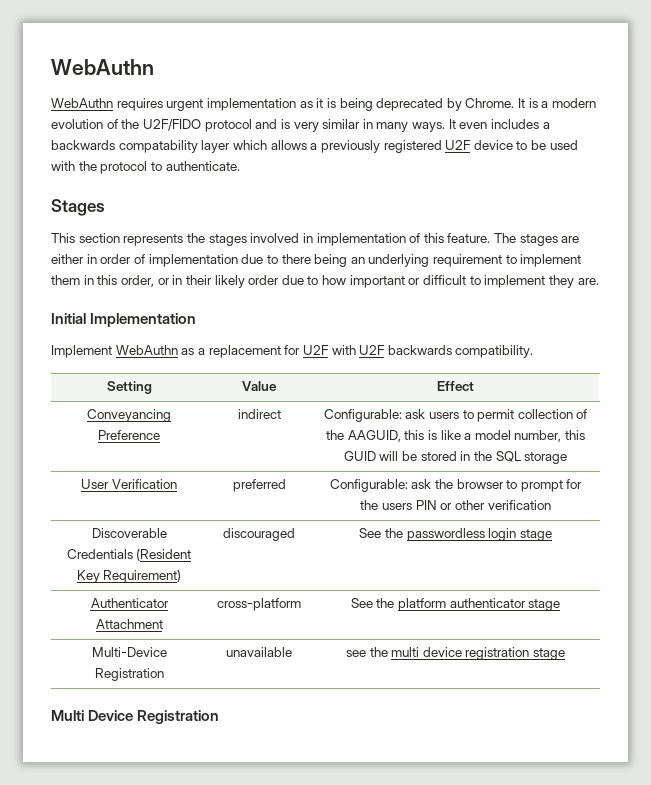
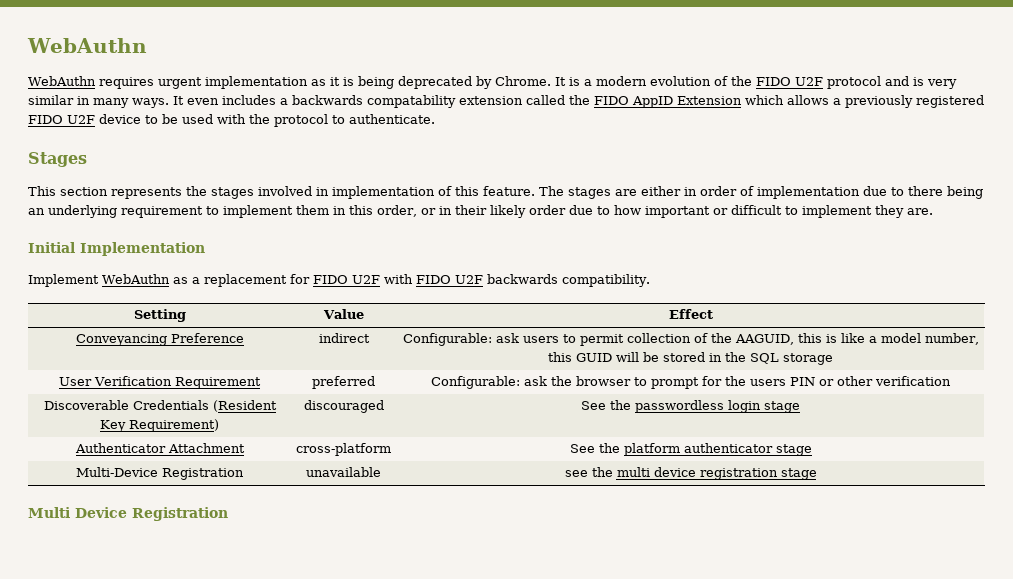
- It is a modern evolution of the U2F/FIDO protocol and is very similar in many ways.
+ It is a modern evolution of the FIDO U2F protocol and is very similar in many ways.
- It even includes a backwards compatability layer which allows a previously registered U2F device to be used with the protocol to authenticate.
+ It even includes a backwards compatability extension called the FIDO AppID Extension which allows a previously registered FIDO U2F device to be used with the protocol to authenticate.
- Implement WebAuthn as a replacement for U2F with U2F backwards compatibility.
+ Implement WebAuthn as a replacement for FIDO U2F with FIDO U2F backwards compatibility.
- User Verification | preferred | Configurable: ask the browser to prompt for the users PIN or other verification
+ User Verification Requirement | preferred | Configurable: ask the browser to prompt for the users PIN or other verification

